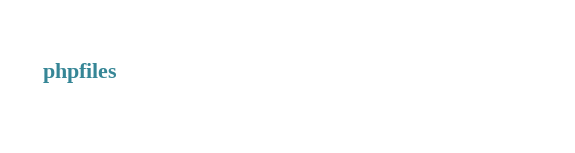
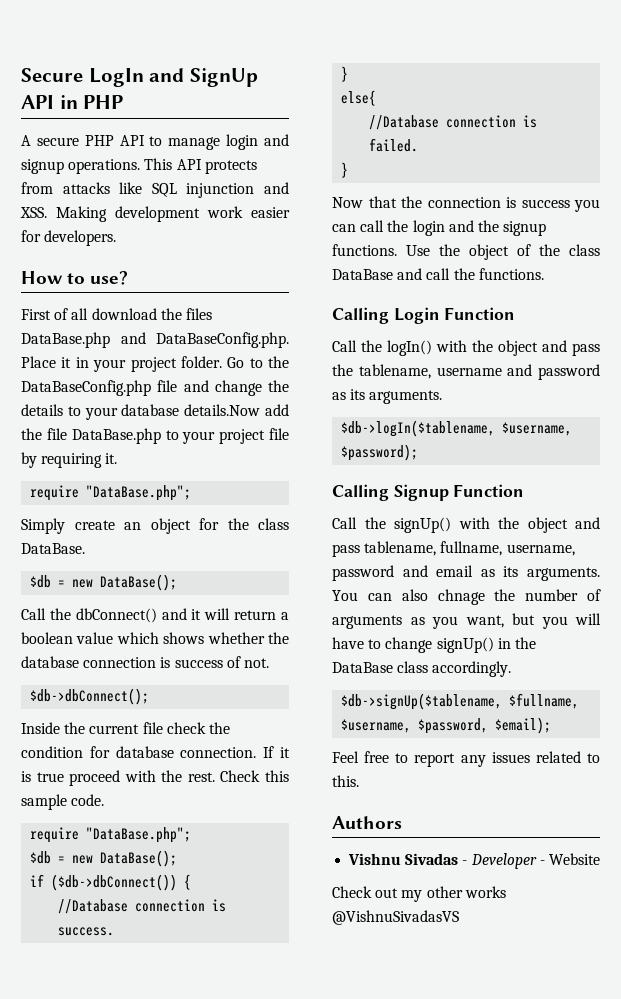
- phpfiles
+ Secure LogIn and SignUp API in PHP
+ A secure PHP API to manage login and signup operations. This API protects from attacks like SQL injunction and XSS. Making development work easier for developers.
+ How to use?
+ First of all download the files DataBase.php and DataBaseConfig.php. Place it in your project folder. Go to the DataBaseConfig.php file and change the details to your database details.Now add the file DataBase.php to your project file by requiring it.
+ require "DataBase.php";
+ Simply create an object for the class DataBase.
+ $db = new DataBase();
+ Call the dbConnect() and it will return a boolean value which shows whether the database connection is success of not.
+ $db->dbConnect();
+ Inside the current file check the condition for database connection. If it is true proceed with the rest. Check this sample code.
+ require "DataBase.php";
+ $db = new DataBase();
+ if ($db->dbConnect()) {
+ //Database connection is success.
+ }
+ else{
+ //Database connection is failed.
+ }
+ Now that the connection is success you can call the login and the signup functions. Use the object of the class DataBase and call the functions.
+ Calling Login Function
+ Call the logIn() with the object and pass the tablename, username and password as its arguments.
+ $db->logIn($tablename, $username, $password);
+ Calling Signup Function
+ Call the signUp() with the object and pass tablename, fullname, username, password and email as its arguments. You can also chnage the number of arguments as you want, but you will have to change signUp() in the DataBase class accordingly.
+ $db->signUp($tablename, $fullname, $username, $password, $email);
+ Feel free to report any issues related to this.
+ Authors
+ Vishnu Sivadas - Developer - Website
+ Check out my other works @VishnuSivadasVS

